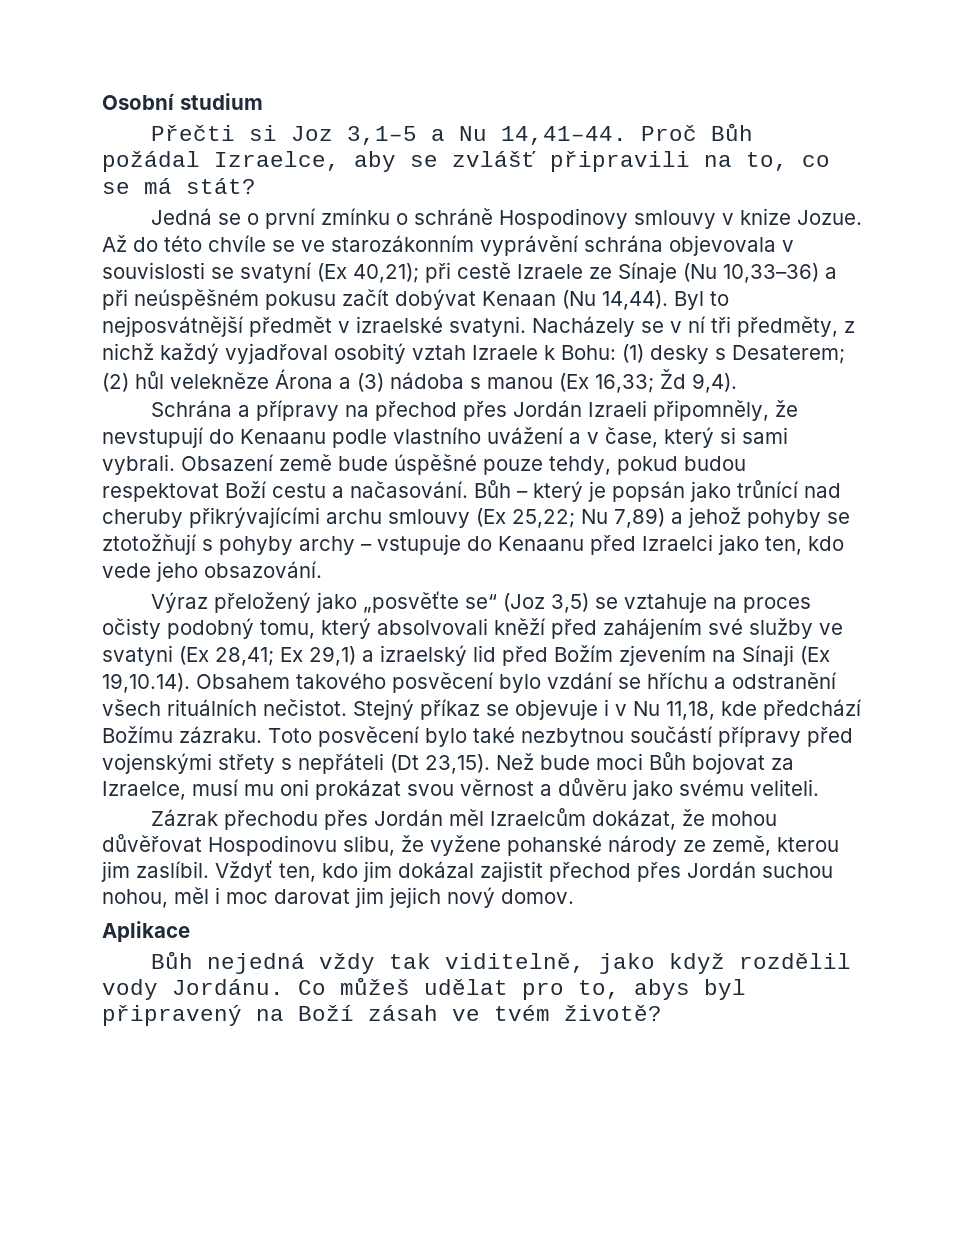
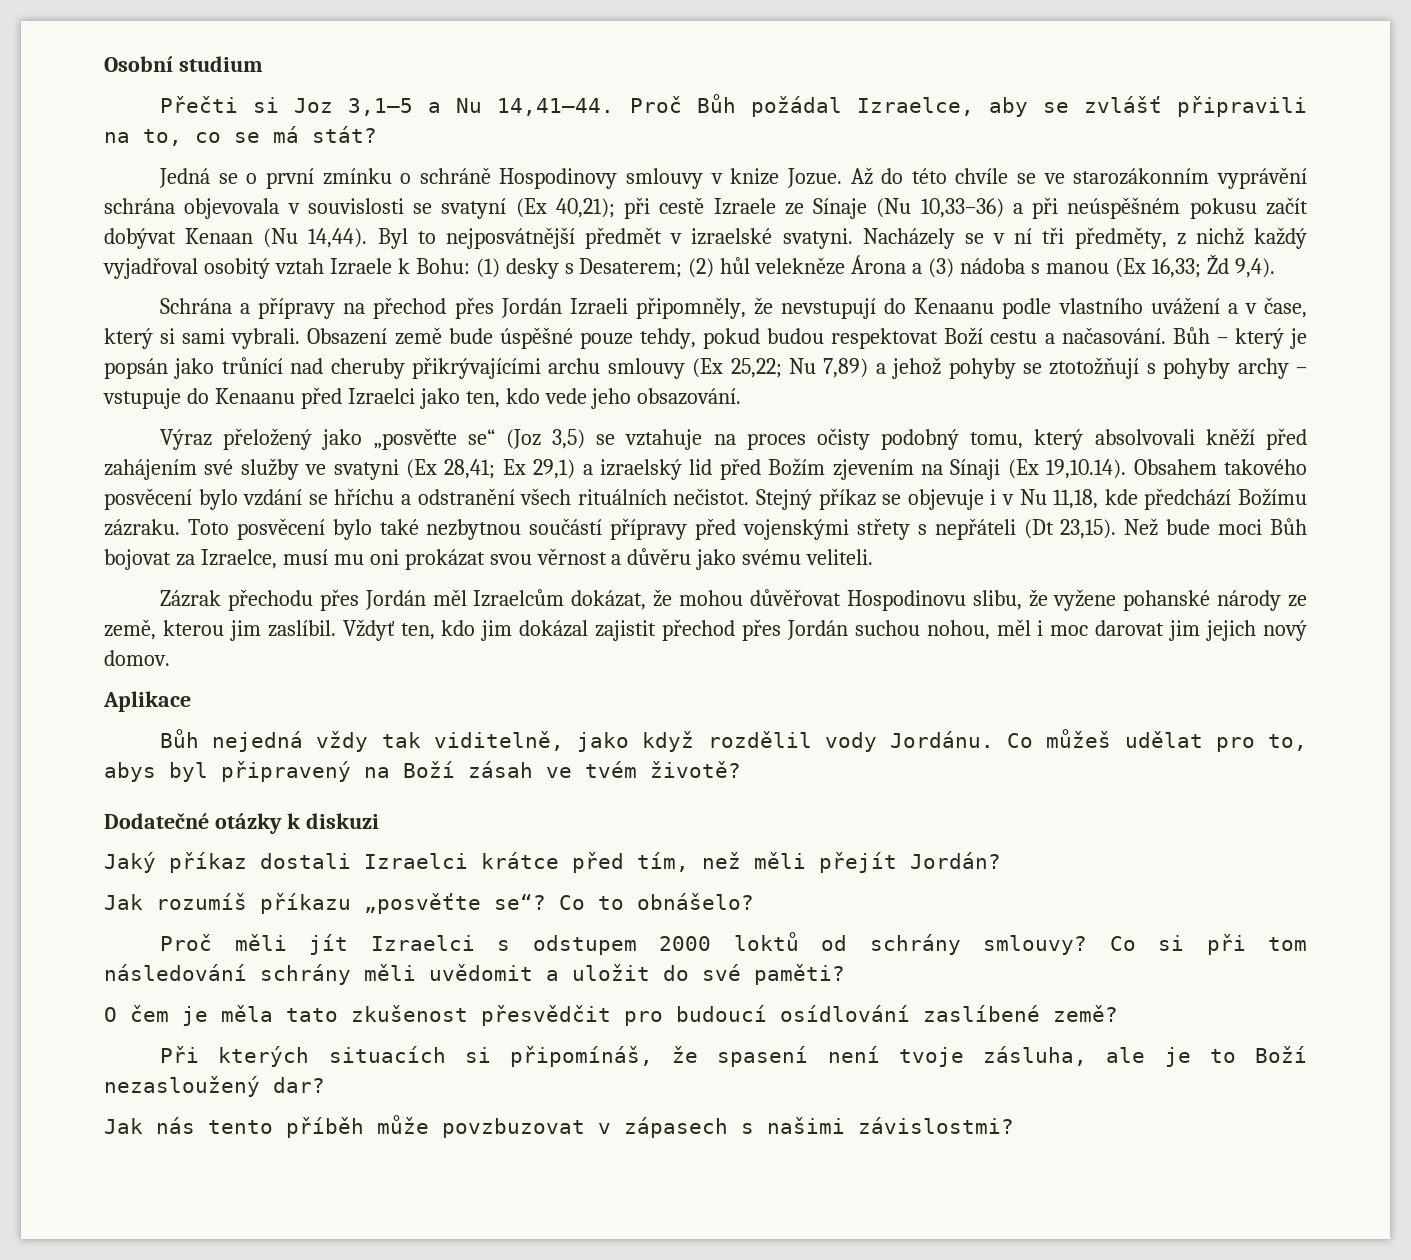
+ Dodatečné otázky k diskuzi
+ Jaký příkaz dostali Izraelci krátce před tím, než měli přejít Jordán?
+ Jak rozumíš příkazu „posvěťte se“? Co to obnášelo?
+ Proč měli jít Izraelci s odstupem 2000 loktů od schrány smlouvy? Co si při tom následování schrány měli uvědomit a uložit do své paměti?
+ O čem je měla tato zkušenost přesvědčit pro budoucí osídlování zaslíbené země?
+ Při kterých situacích si připomínáš, že spasení není tvoje zásluha, ale je to Boží nezasloužený dar?
+ Jak nás tento příběh může povzbuzovat v zápasech s našimi závislostmi?

